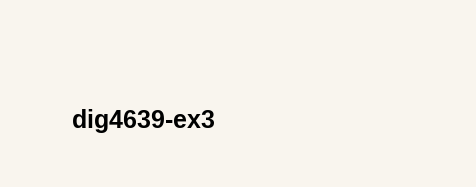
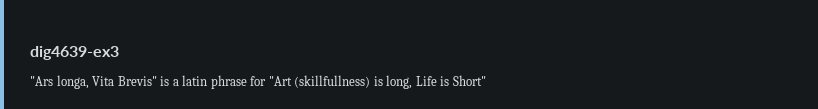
+ "Ars longa, Vita Brevis" is a latin phrase for "Art (skillfullness) is long, Life is Short"

